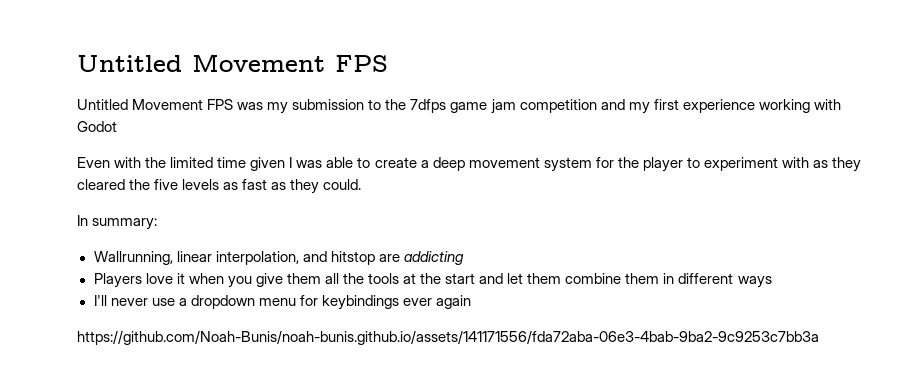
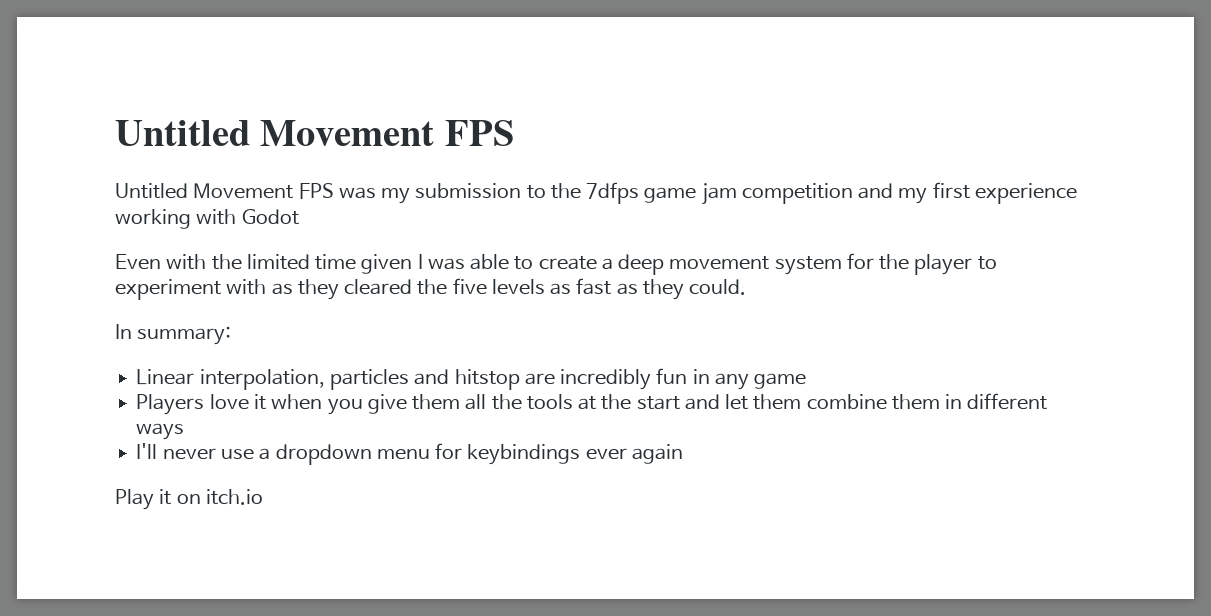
- Wallrunning, linear interpolation, and hitstop are addicting
+ Linear interpolation, particles and hitstop are incredibly fun in any game
- https://github.com/Noah-Bunis/noah-bunis.github.io/assets/141171556/fda72aba-06e3-4bab-9ba2-9c9253c7bb3a
+ Play it on itch.io

